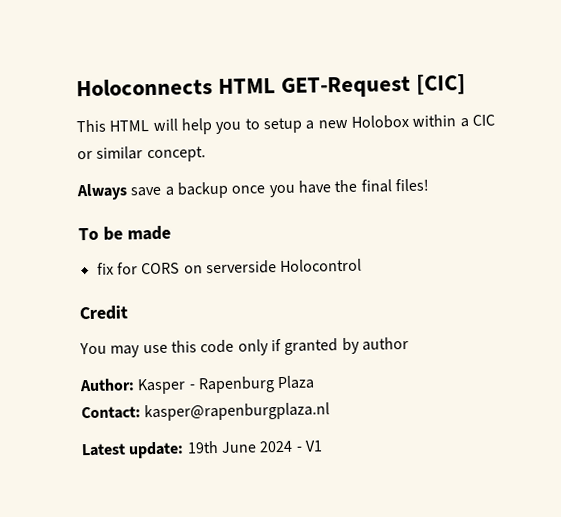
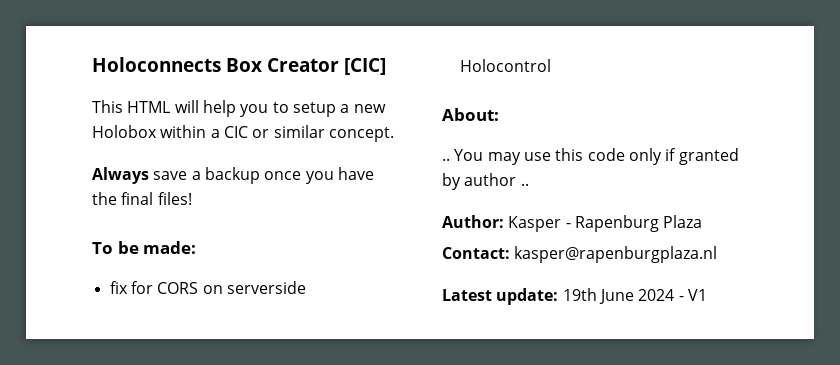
- Holoconnects HTML GET-Request [CIC]
+ Holoconnects Box Creator [CIC]
- To be made
+ To be made:
- Credit
- You may use this code only if granted by author
+ About:
+ .. You may use this code only if granted by author ..

